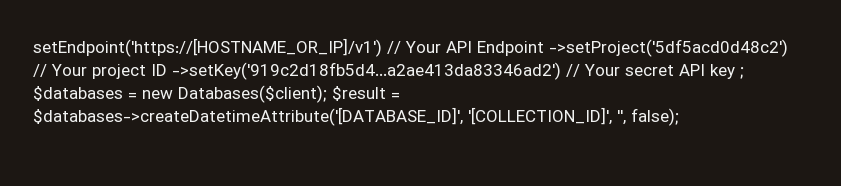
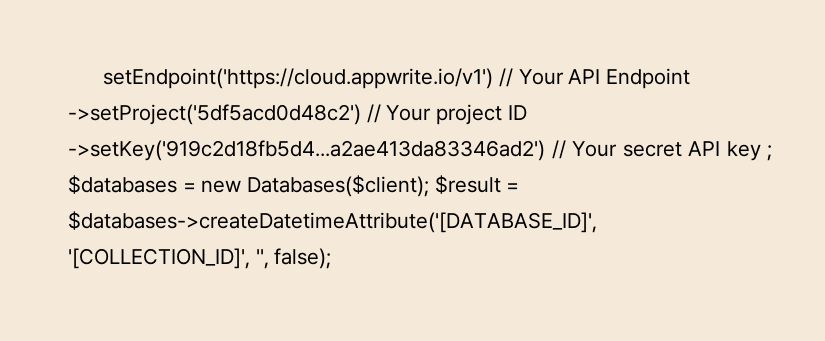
- setEndpoint('https://[HOSTNAME_OR_IP]/v1') // Your API Endpoint ->setProject('5df5acd0d48c2') // Your project ID ->setKey('919c2d18fb5d4...a2ae413da83346ad2') // Your secret API key ; $databases = new Databases($client); $result = $databases->createDatetimeAttribute('[DATABASE_ID]', '[COLLECTION_ID]', '', false);
+ setEndpoint('https://cloud.appwrite.io/v1') // Your API Endpoint ->setProject('5df5acd0d48c2') // Your project ID ->setKey('919c2d18fb5d4...a2ae413da83346ad2') // Your secret API key ; $databases = new Databases($client); $result = $databases->createDatetimeAttribute('[DATABASE_ID]', '[COLLECTION_ID]', '', false);

